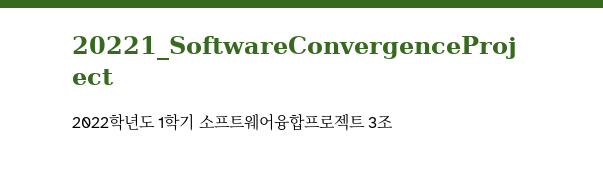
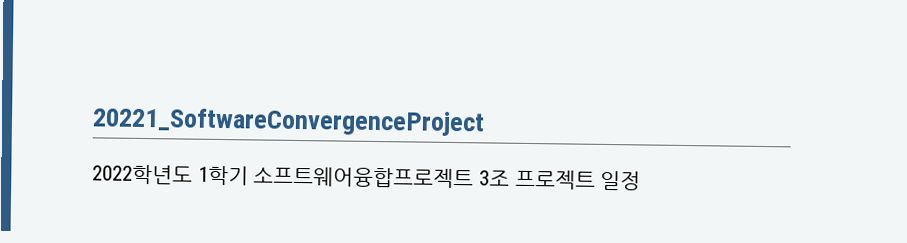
- 2022학년도 1학기 소프트웨어융합프로젝트 3조
+ 2022학년도 1학기 소프트웨어융합프로젝트 3조 프로젝트 일정

